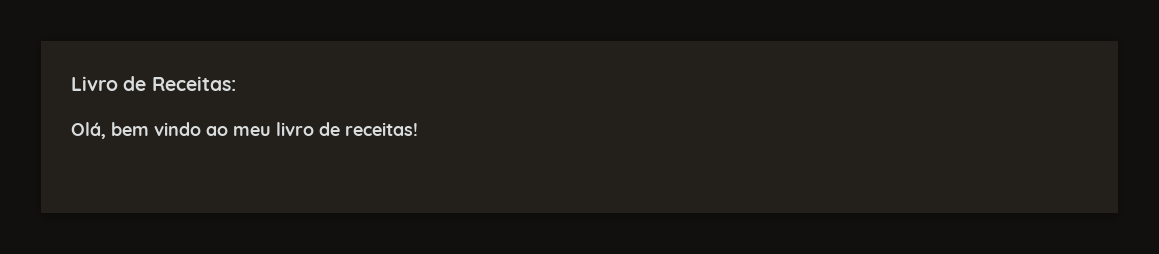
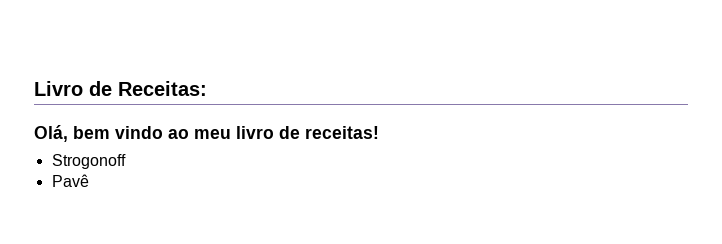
+ Strogonoff
+ Pavê

